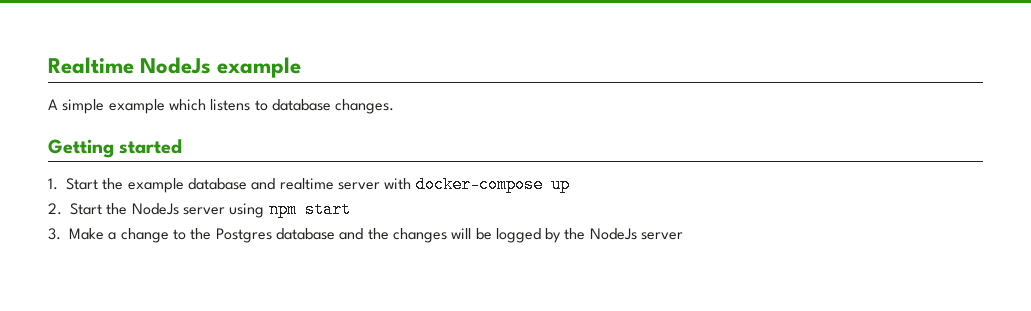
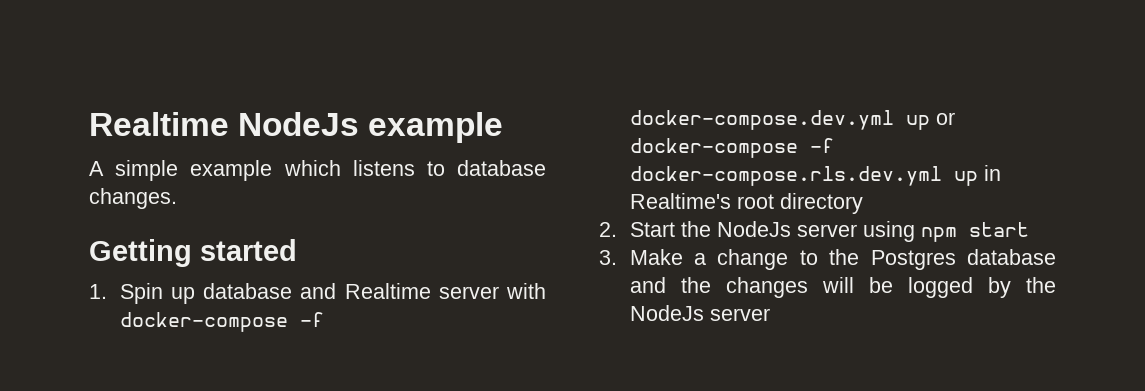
- 1. Start the example database and realtime server with docker-compose up
+ 1. Spin up database and Realtime server with docker-compose -f docker-compose.dev.yml up or docker-compose -f docker-compose.rls.dev.yml up in Realtime's root directory

